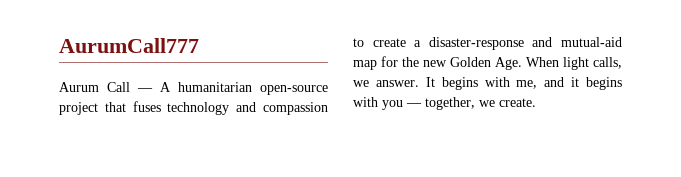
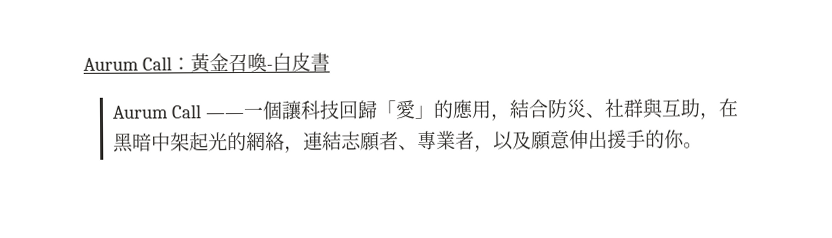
- AurumCall777
- Aurum Call — A humanitarian open-source project that fuses technology and compassion to create a disaster-response and mutual-aid map for the new Golden Age. When light calls, we answer. It begins with me, and it begins with you — together, we create.
+ Aurum Call：黃金召喚-白皮書
+ Aurum Call ——一個讓科技回歸「愛」的應用，結合防災、社群與互助，在黑暗中架起光的網絡，連結志願者、專業者，以及願意伸出援手的你。

